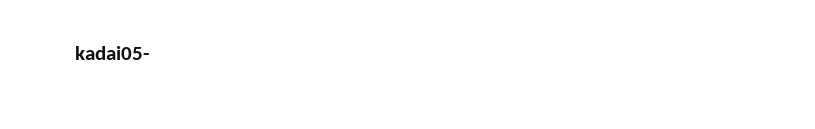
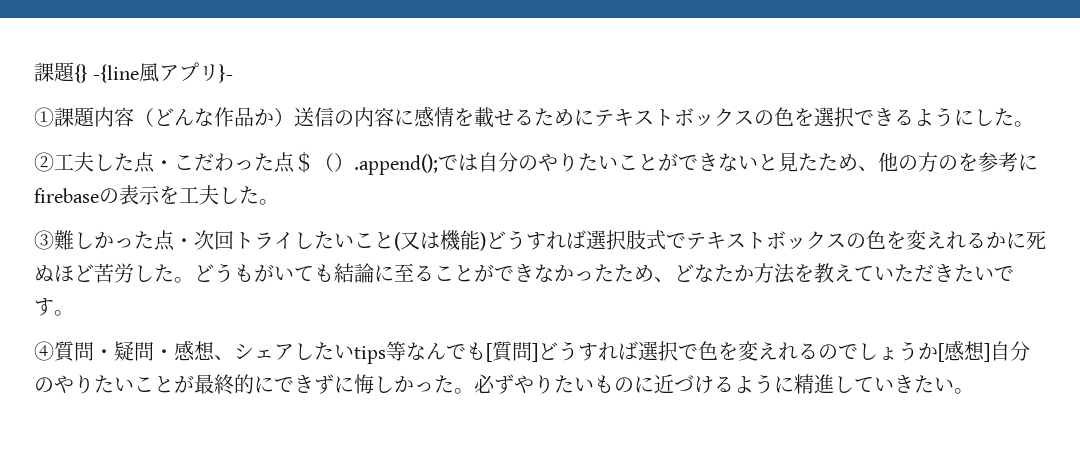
- kadai05-
+ 課題{} -{line風アプリ}-
+ ①課題内容（どんな作品か）送信の内容に感情を載せるためにテキストボックスの色を選択できるようにした。
+ ②工夫した点・こだわった点＄（）.append();では自分のやりたいことができないと見たため、他の方のを参考にfirebaseの表示を工夫した。
+ ③難しかった点・次回トライしたいこと(又は機能)どうすれば選択肢式でテキストボックスの色を変えれるかに死ぬほど苦労した。どうもがいても結論に至ることができなかったため、どなたか方法を教えていただきたいです。
+ ④質問・疑問・感想、シェアしたいtips等なんでも[質問]どうすれば選択で色を変えれるのでしょうか[感想]自分のやりたいことが最終的にできずに悔しかった。必ずやりたいものに近づけるように精進していきたい。

